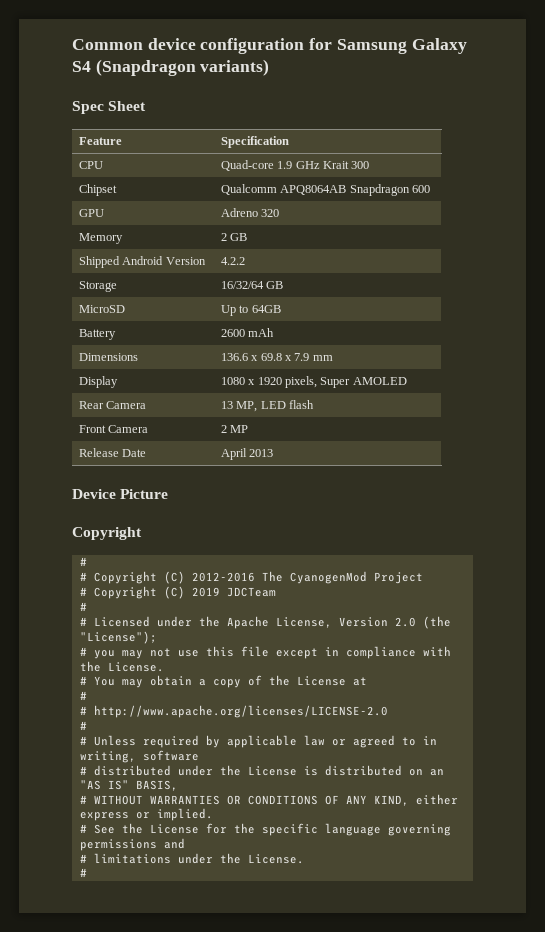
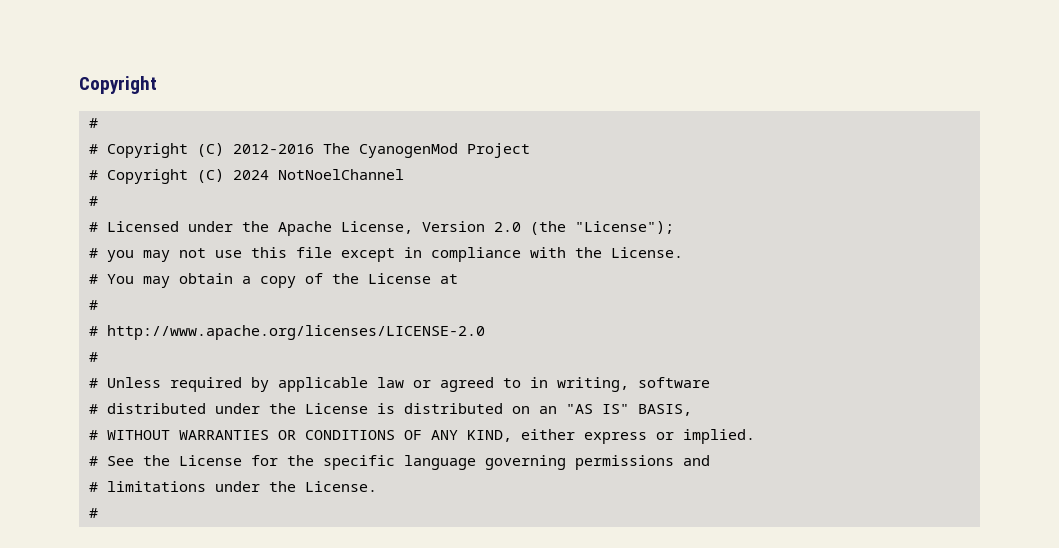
- Common device configuration for Samsung Galaxy S4 (Snapdragon variants)
- Spec Sheet
- Feature | Specification
- CPU | Quad-core 1.9 GHz Krait 300
- Chipset | Qualcomm APQ8064AB Snapdragon 600
- GPU | Adreno 320
- Memory | 2 GB
- Shipped Android Version | 4.2.2
- Storage | 16/32/64 GB
- MicroSD | Up to 64GB
- Battery | 2600 mAh
- Dimensions | 136.6 x 69.8 x 7.9 mm
- Display | 1080 x 1920 pixels, Super AMOLED
- Rear Camera | 13 MP, LED flash
- Front Camera | 2 MP
- Release Date | April 2013
- Device Picture
- # Copyright (C) 2019 JDCTeam
+ # Copyright (C) 2024 NotNoelChannel

